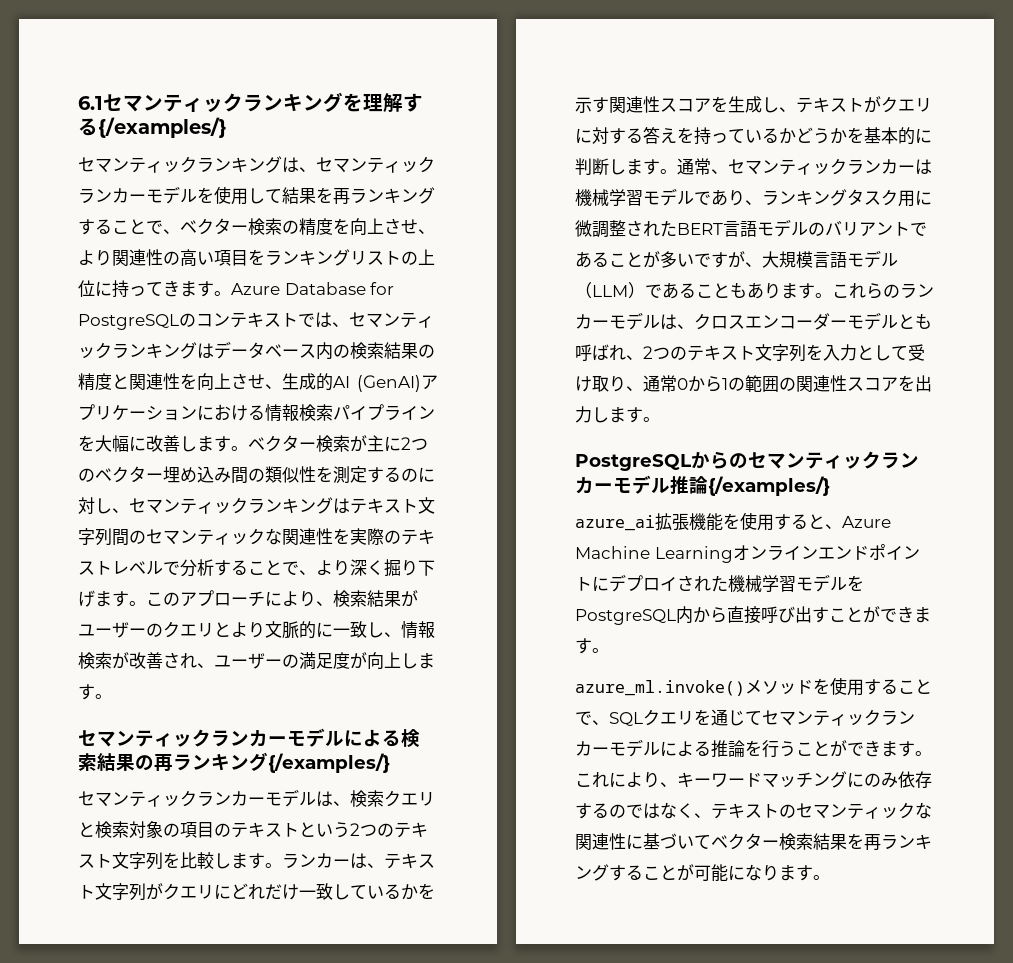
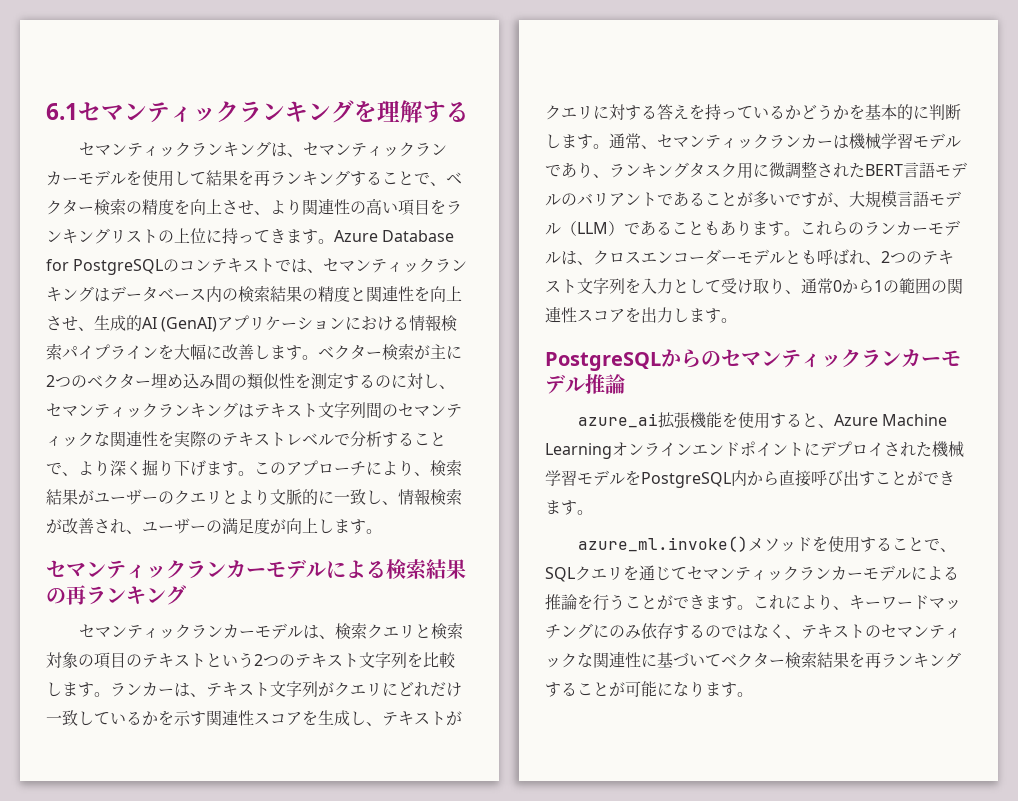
- 6.1セマンティックランキングを理解する{/examples/}
+ 6.1セマンティックランキングを理解する
- セマンティックランカーモデルによる検索結果の再ランキング{/examples/}
+ セマンティックランカーモデルによる検索結果の再ランキング
- PostgreSQLからのセマンティックランカーモデル推論{/examples/}
+ PostgreSQLからのセマンティックランカーモデル推論

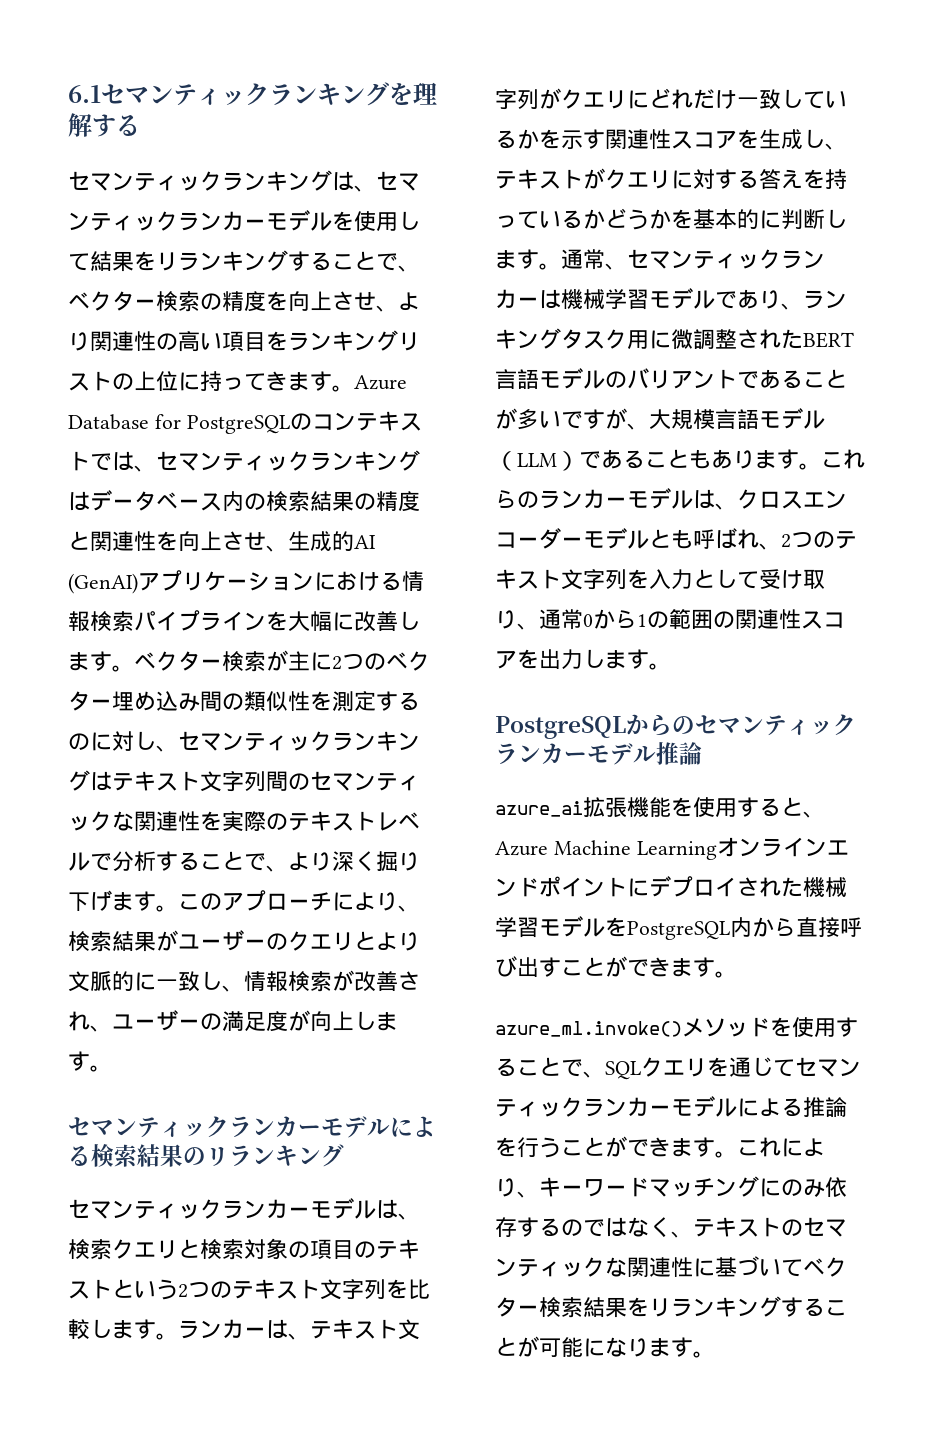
- セマンティックランキングは、セマンティックランカーモデルを使用して結果を再ランキングすることで、ベクター検索の精度を向上させ、より関連性の高い項目をランキングリストの上位に持ってきます。
+ セマンティックランキングは、セマンティックランカーモデルを使用して結果をリランキングすることで、ベクター検索の精度を向上させ、より関連性の高い項目をランキングリストの上位に持ってきます。
- セマンティックランカーモデルによる検索結果の再ランキング
+ セマンティックランカーモデルによる検索結果のリランキング
- これにより、キーワードマッチングにのみ依存するのではなく、テキストのセマンティックな関連性に基づいてベクター検索結果を再ランキングすることが可能になります。
+ これにより、キーワードマッチングにのみ依存するのではなく、テキストのセマンティックな関連性に基づいてベクター検索結果をリランキングすることが可能になります。

